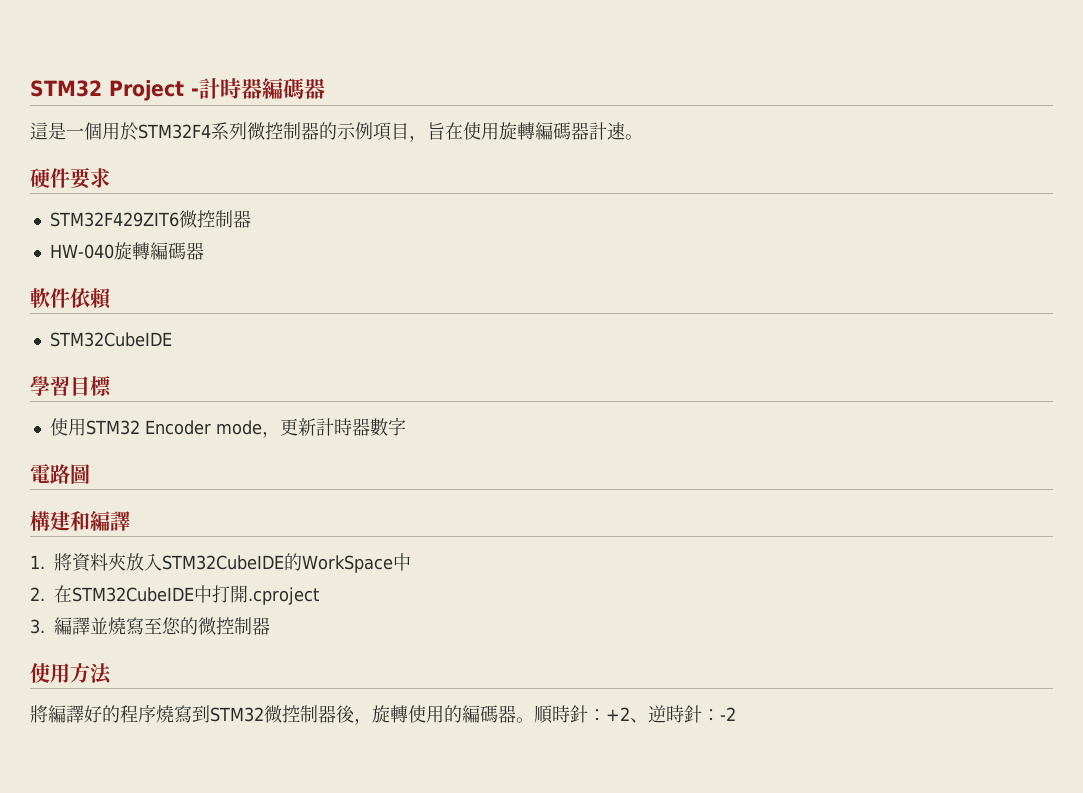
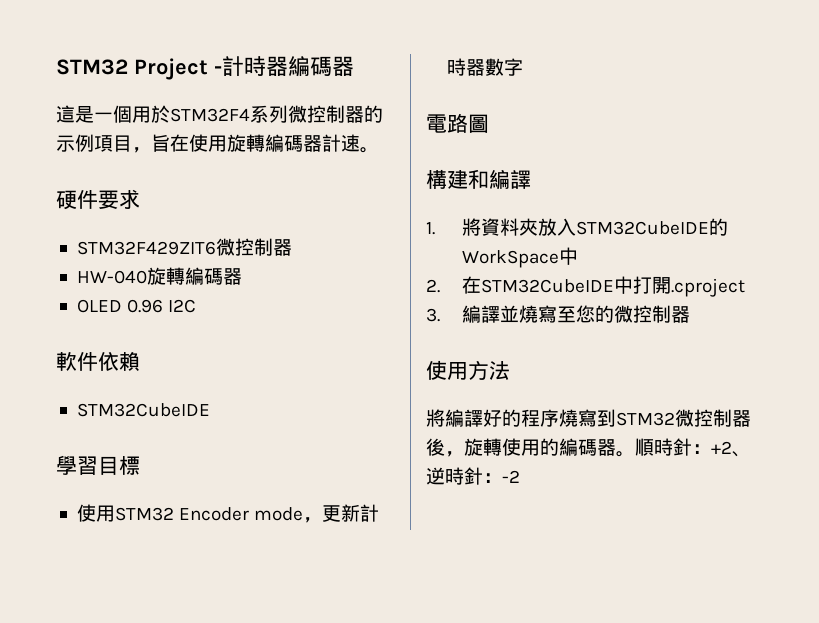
+ OLED 0.96 I2C

